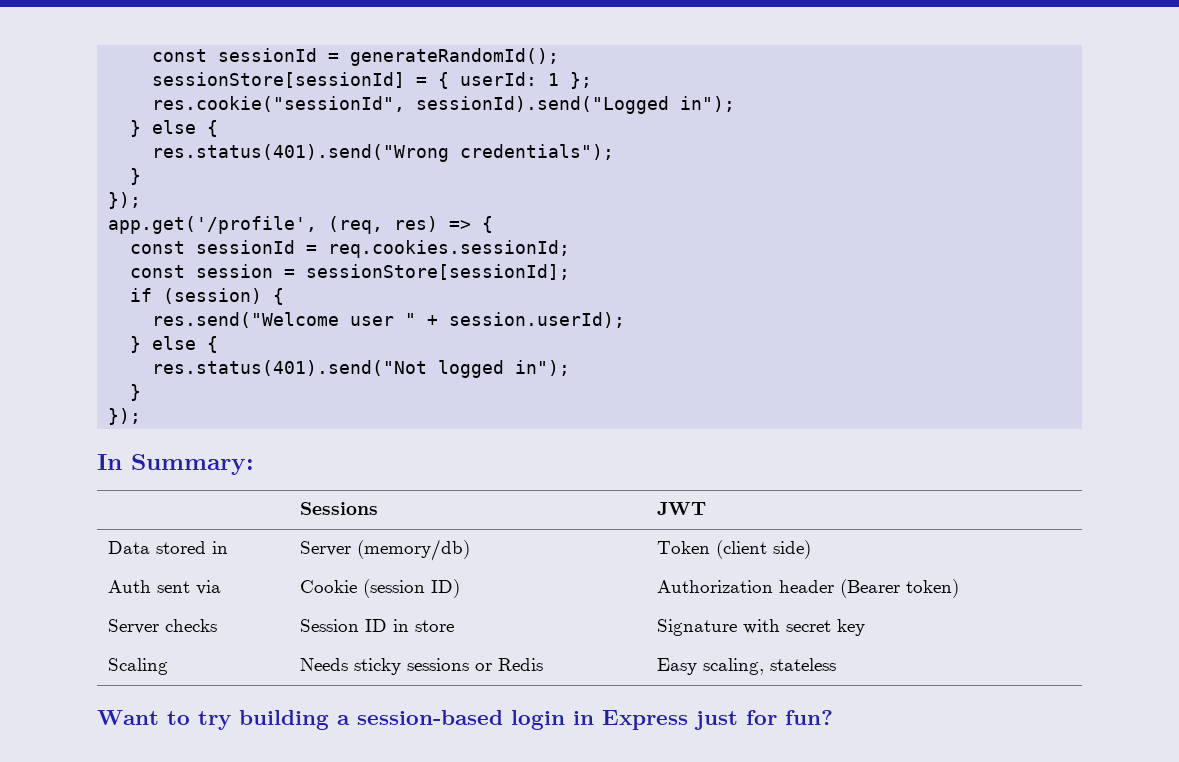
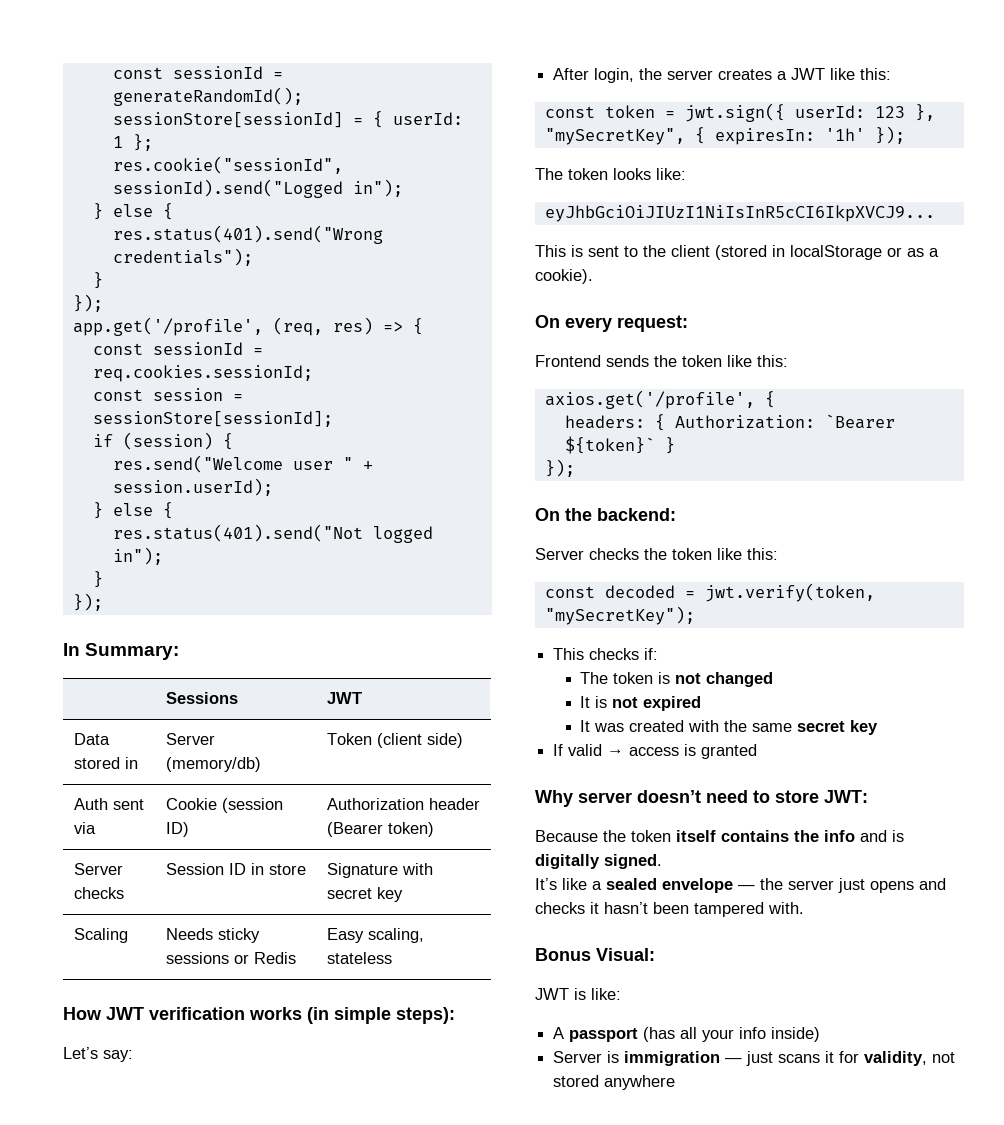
- Want to try building a session-based login in Express just for fun?
+ How JWT verification works (in simple steps):
+ Let’s say:
+ After login, the server creates a JWT like this:
+ const token = jwt.sign({ userId: 123 }, "mySecretKey", { expiresIn: '1h' });
+ The token looks like:
+ eyJhbGciOiJIUzI1NiIsInR5cCI6IkpXVCJ9...
+ This is sent to the client (stored in localStorage or as a cookie).
+ On every request:
+ Frontend sends the token like this:
+ axios.get('/profile', {
+ headers: { Authorization: `Bearer ${token}` }
+ });
+ On the backend:
+ Server checks the token like this:
+ const decoded = jwt.verify(token, "mySecretKey");
+ This checks if:
+ The token is not changed
+ It is not expired
+ It was created with the same secret key
+ If valid → access is granted
+ Why server doesn’t need to store JWT:
+ Because the token itself contains the info and is digitally signed.
+ It’s like a sealed envelope — the server just opens and checks it hasn’t been tampered with.
+ Bonus Visual:
+ JWT is like:
+ A passport (has all your info inside)
+ Server is immigration — just scans it for validity, not stored anywhere

